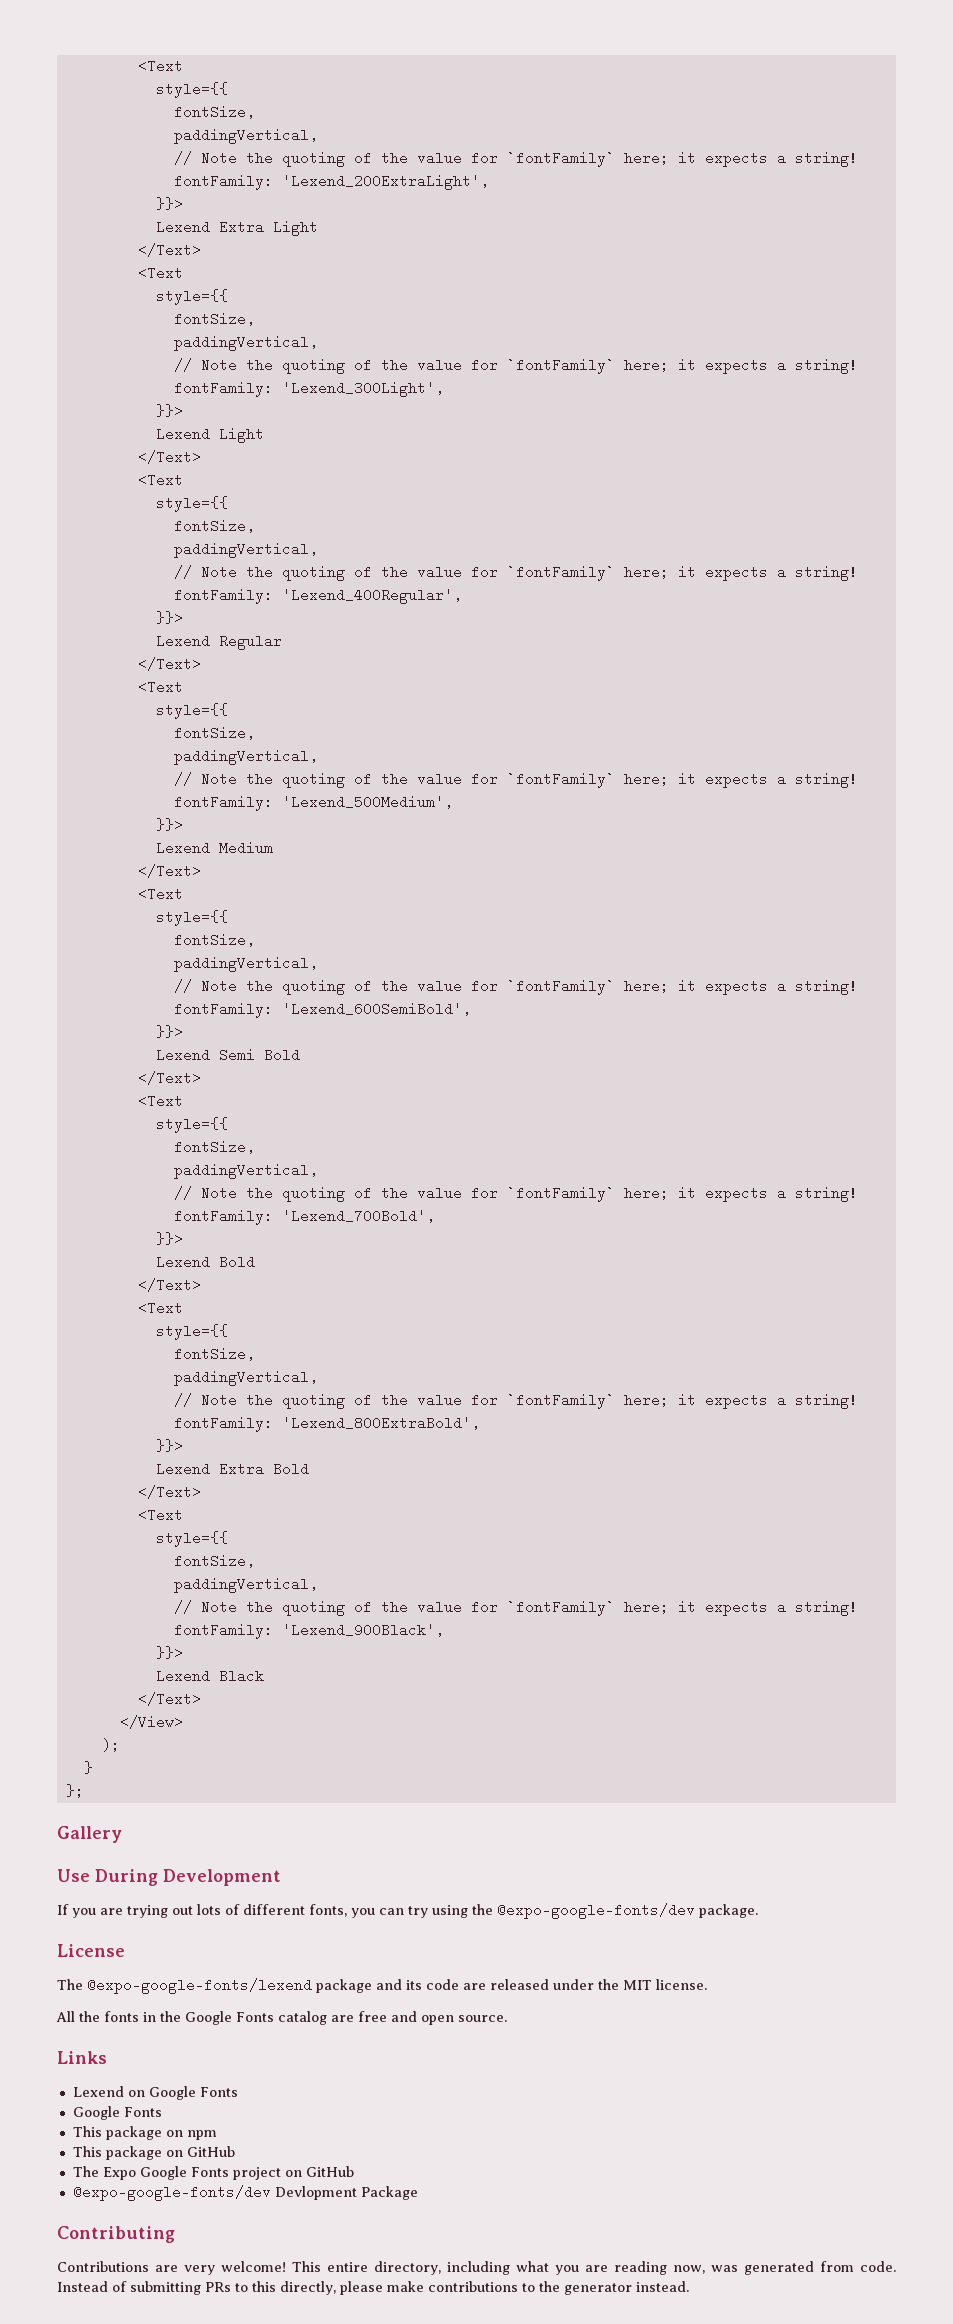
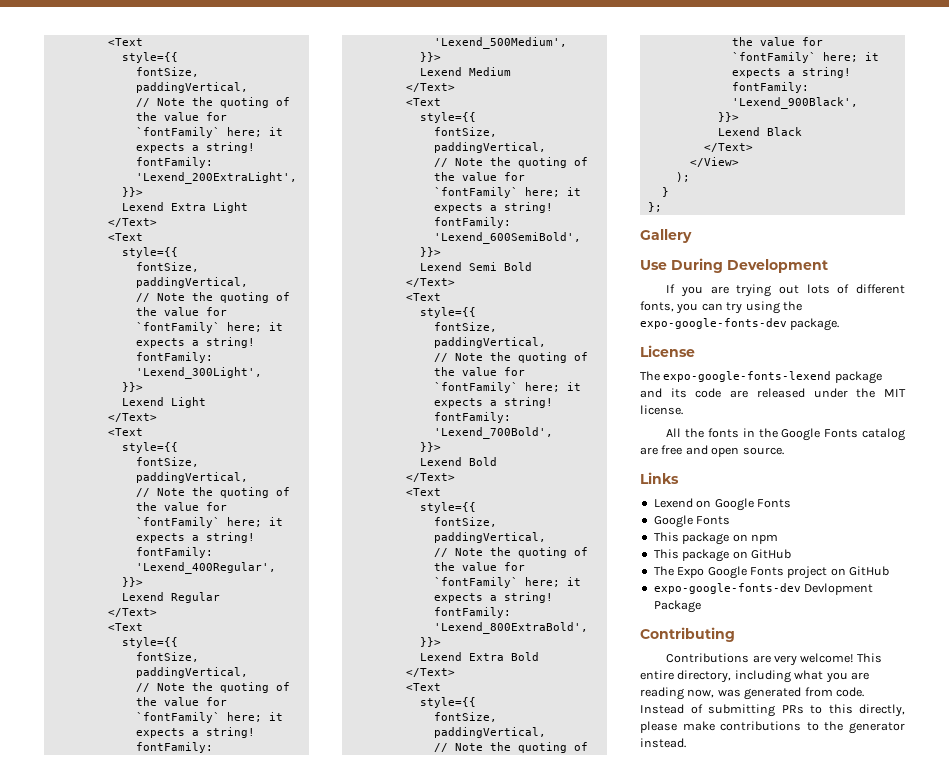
- If you are trying out lots of different fonts, you can try using the @expo-google-fonts/dev package.
+ If you are trying out lots of different fonts, you can try using the expo-google-fonts-dev package.
- The @expo-google-fonts/lexend package and its code are released under the MIT license.
+ The expo-google-fonts-lexend package and its code are released under the MIT license.
- @expo-google-fonts/dev Devlopment Package
+ expo-google-fonts-dev Devlopment Package

